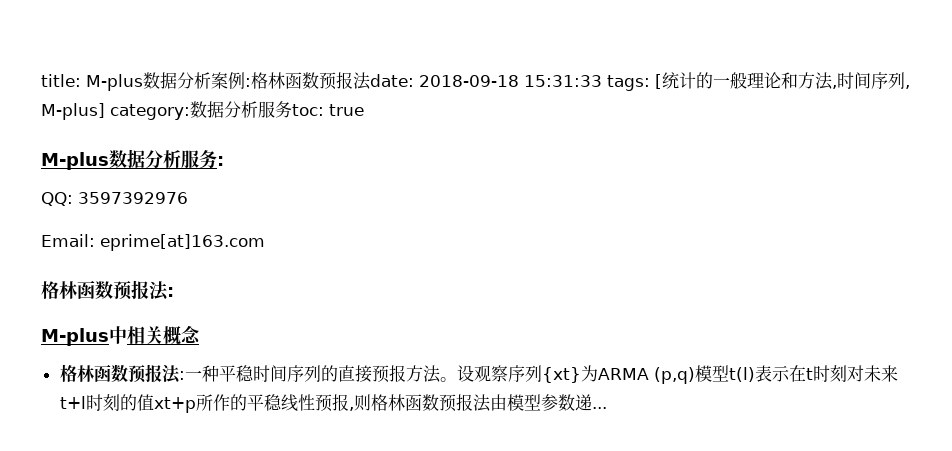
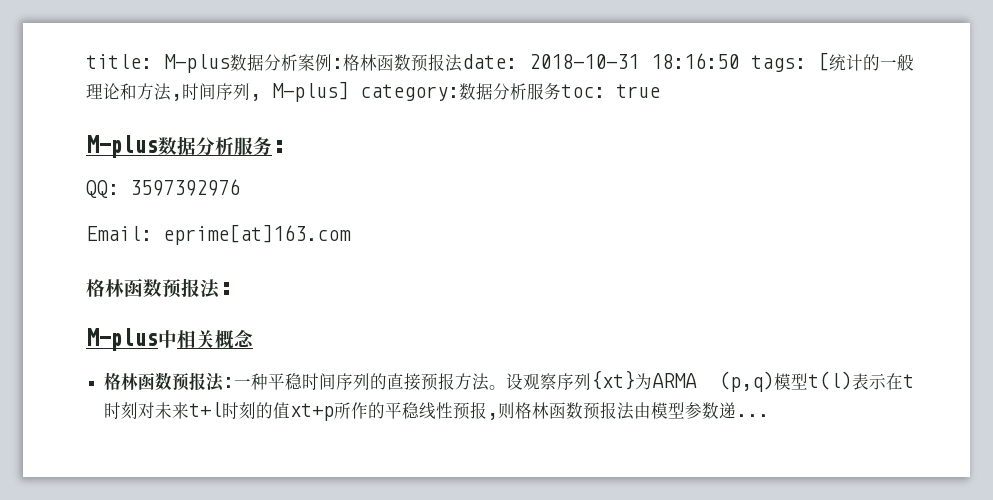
- title: M-plus数据分析案例:格林函数预报法date: 2018-09-18 15:31:33 tags: [统计的一般理论和方法,时间序列, M-plus] category:数据分析服务toc: true
+ title: M-plus数据分析案例:格林函数预报法date: 2018-10-31 18:16:50 tags: [统计的一般理论和方法,时间序列, M-plus] category:数据分析服务toc: true

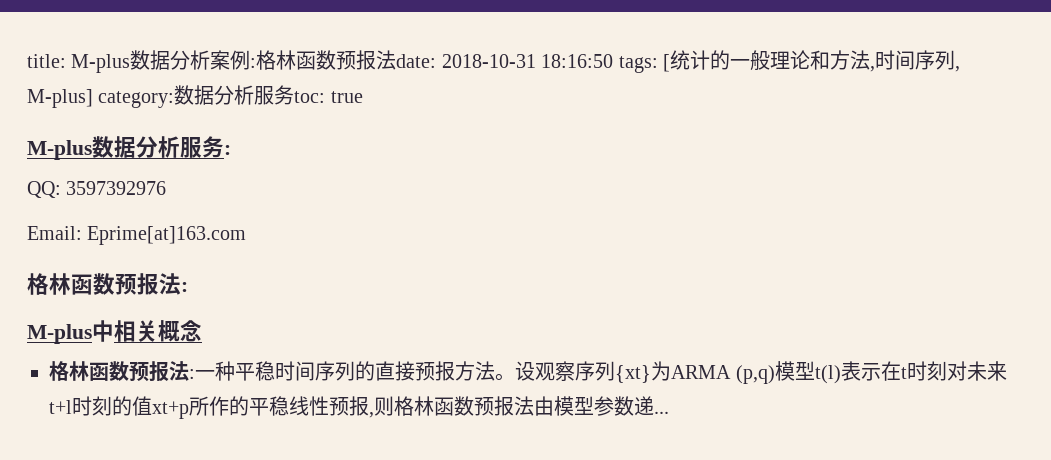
- Email: eprime[at]163.com
+ Email: Eprime[at]163.com

